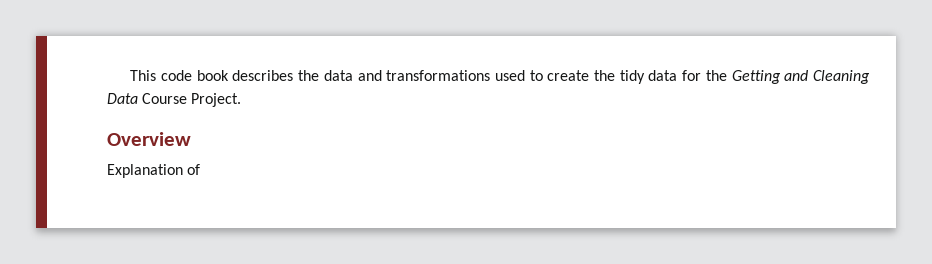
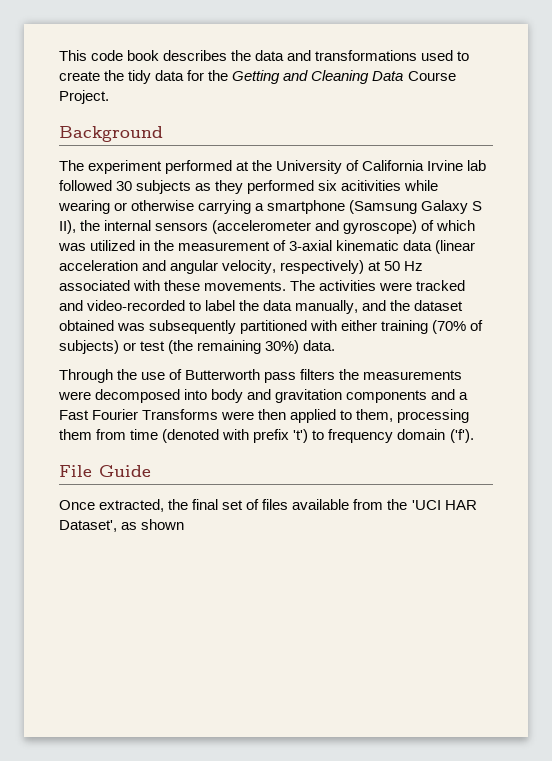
- Overview
- Explanation of
+ Background
+ The experiment performed at the University of California Irvine lab followed 30 subjects as they performed six acitivities while wearing or otherwise carrying a smartphone (Samsung Galaxy S II), the internal sensors (accelerometer and gyroscope) of which was utilized in the measurement of 3-axial kinematic data (linear acceleration and angular velocity, respectively) at 50 Hz associated with these movements. The activities were tracked and video-recorded to label the data manually, and the dataset obtained was subsequently partitioned with either training (70% of subjects) or test (the remaining 30%) data.
+ Through the use of Butterworth pass filters the measurements were decomposed into body and gravitation components and a Fast Fourier Transforms were then applied to them, processing them from time (denoted with prefix 't') to frequency domain ('f').
+ File Guide
+ Once extracted, the final set of files available from the 'UCI HAR Dataset', as shown

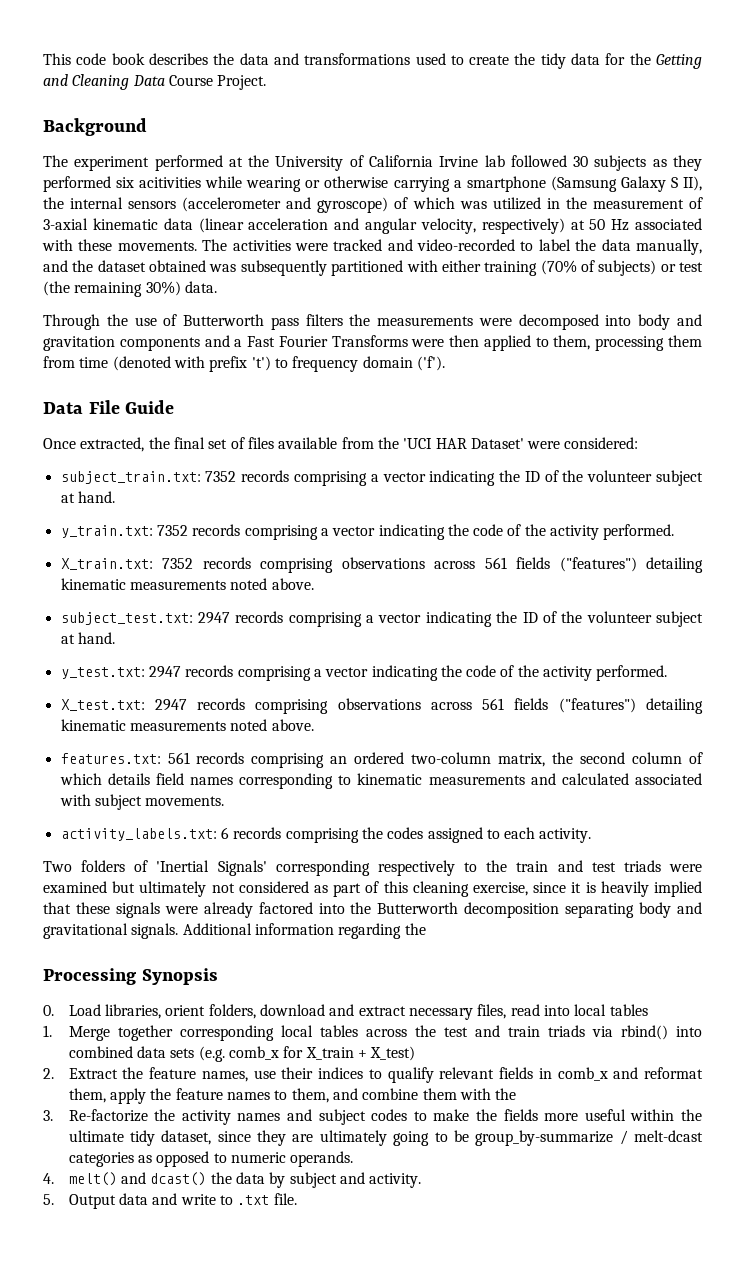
- File Guide
+ Data File Guide
- Once extracted, the final set of files available from the 'UCI HAR Dataset', as shown
+ Once extracted, the final set of files available from the 'UCI HAR Dataset' were considered:
+ subject_train.txt: 7352 records comprising a vector indicating the ID of the volunteer subject at hand.
+ y_train.txt: 7352 records comprising a vector indicating the code of the activity performed.
+ X_train.txt: 7352 records comprising observations across 561 fields ("features") detailing kinematic measurements noted above.
+ subject_test.txt: 2947 records comprising a vector indicating the ID of the volunteer subject at hand.
+ y_test.txt: 2947 records comprising a vector indicating the code of the activity performed.
+ X_test.txt: 2947 records comprising observations across 561 fields ("features") detailing kinematic measurements noted above.
+ features.txt: 561 records comprising an ordered two-column matrix, the second column of which details field names corresponding to kinematic measurements and calculated associated with subject movements.
+ activity_labels.txt: 6 records comprising the codes assigned to each activity.
+ Two folders of 'Inertial Signals' corresponding respectively to the train and test triads were examined but ultimately not considered as part of this cleaning exercise, since it is heavily implied that these signals were already factored into the Butterworth decomposition separating body and gravitational signals. Additional information regarding the
+ Processing Synopsis
+ 0. Load libraries, orient folders, download and extract necessary files, read into local tables
+ 1. Merge together corresponding local tables across the test and train triads via rbind() into combined data sets (e.g. comb_x for X_train + X_test)
+ 2. Extract the feature names, use their indices to qualify relevant fields in comb_x and reformat them, apply the feature names to them, and combine them with the
+ 3. Re-factorize the activity names and subject codes to make the fields more useful within the ultimate tidy dataset, since they are ultimately going to be group_by-summarize / melt-dcast categories as opposed to numeric operands.
+ 4. melt() and dcast() the data by subject and activity.
+ 5. Output data and write to .txt file.

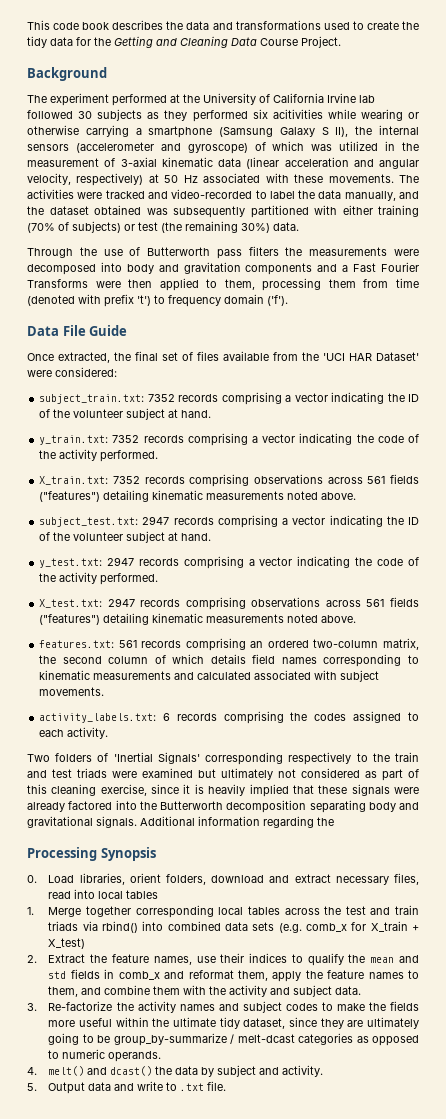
- 2. Extract the feature names, use their indices to qualify relevant fields in comb_x and reformat them, apply the feature names to them, and combine them with the
+ 2. Extract the feature names, use their indices to qualify the mean and std fields in comb_x and reformat them, apply the feature names to them, and combine them with the activity and subject data.

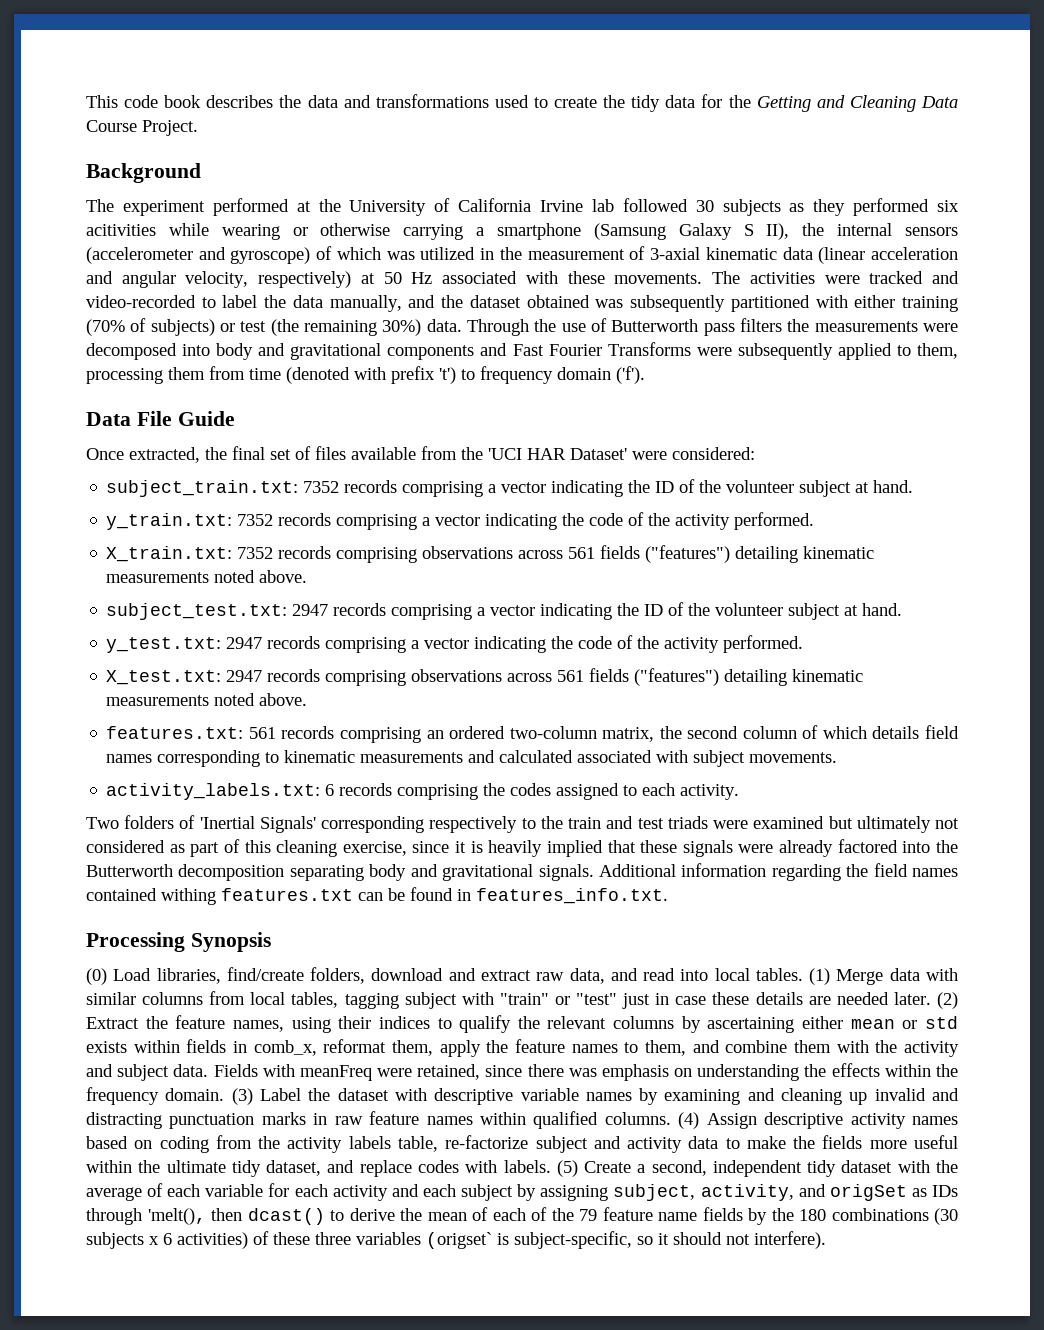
- The activities were tracked and video-recorded to label the data manually, and the dataset obtained was subsequently partitioned with either training (70% of subjects) or test (the remaining 30%) data.
- Through the use of Butterworth pass filters the measurements were decomposed into body and gravitation components and a Fast Fourier Transforms were then applied to them, processing them from time (denoted with prefix 't') to frequency domain ('f').
+ The activities were tracked and video-recorded to label the data manually, and the dataset obtained was subsequently partitioned with either training (70% of subjects) or test (the remaining 30%) data. Through the use of Butterworth pass filters the measurements were decomposed into body and gravitational components and Fast Fourier Transforms were subsequently applied to them, processing them from time (denoted with prefix 't') to frequency domain ('f').
- Additional information regarding the
+ Additional information regarding the field names contained withing features.txt can be found in features_info.txt.
- 0. Load libraries, orient folders, download and extract necessary files, read into local tables
- 1. Merge together corresponding local tables across the test and train triads via rbind() into combined data sets (e.g. comb_x for X_train + X_test)
- 2. Extract the feature names, use their indices to qualify the mean and std fields in comb_x and reformat them, apply the feature names to them, and combine them with the activity and subject data.
- 3. Re-factorize the activity names and subject codes to make the fields more useful within the ultimate tidy dataset, since they are ultimately going to be group_by-summarize / melt-dcast categories as opposed to numeric operands.
- 4. melt() and dcast() the data by subject and activity.
- 5. Output data and write to .txt file.
+ (0) Load libraries, find/create folders, download and extract raw data, and read into local tables. (1) Merge data with similar columns from local tables, tagging subject with "train" or "test" just in case these details are needed later. (2) Extract the feature names, using their indices to qualify the relevant columns by ascertaining either mean or std exists within fields in comb_x, reformat them, apply the feature names to them, and combine them with the activity and subject data. Fields with meanFreq were retained, since there was emphasis on understanding the effects within the frequency domain. (3) Label the dataset with descriptive variable names by examining and cleaning up invalid and distracting punctuation marks in raw feature names within qualified columns. (4) Assign descriptive activity names based on coding from the activity labels table, re-factorize subject and activity data to make the fields more useful within the ultimate tidy dataset, and replace codes with labels. (5) Create a second, independent tidy dataset with the average of each variable for each activity and each subject by assigning subject, activity, and origSet as IDs through 'melt(), then dcast() to derive the mean of each of the 79 feature name fields by the 180 combinations (30 subjects x 6 activities) of these three variables (origset` is subject-specific, so it should not interfere).

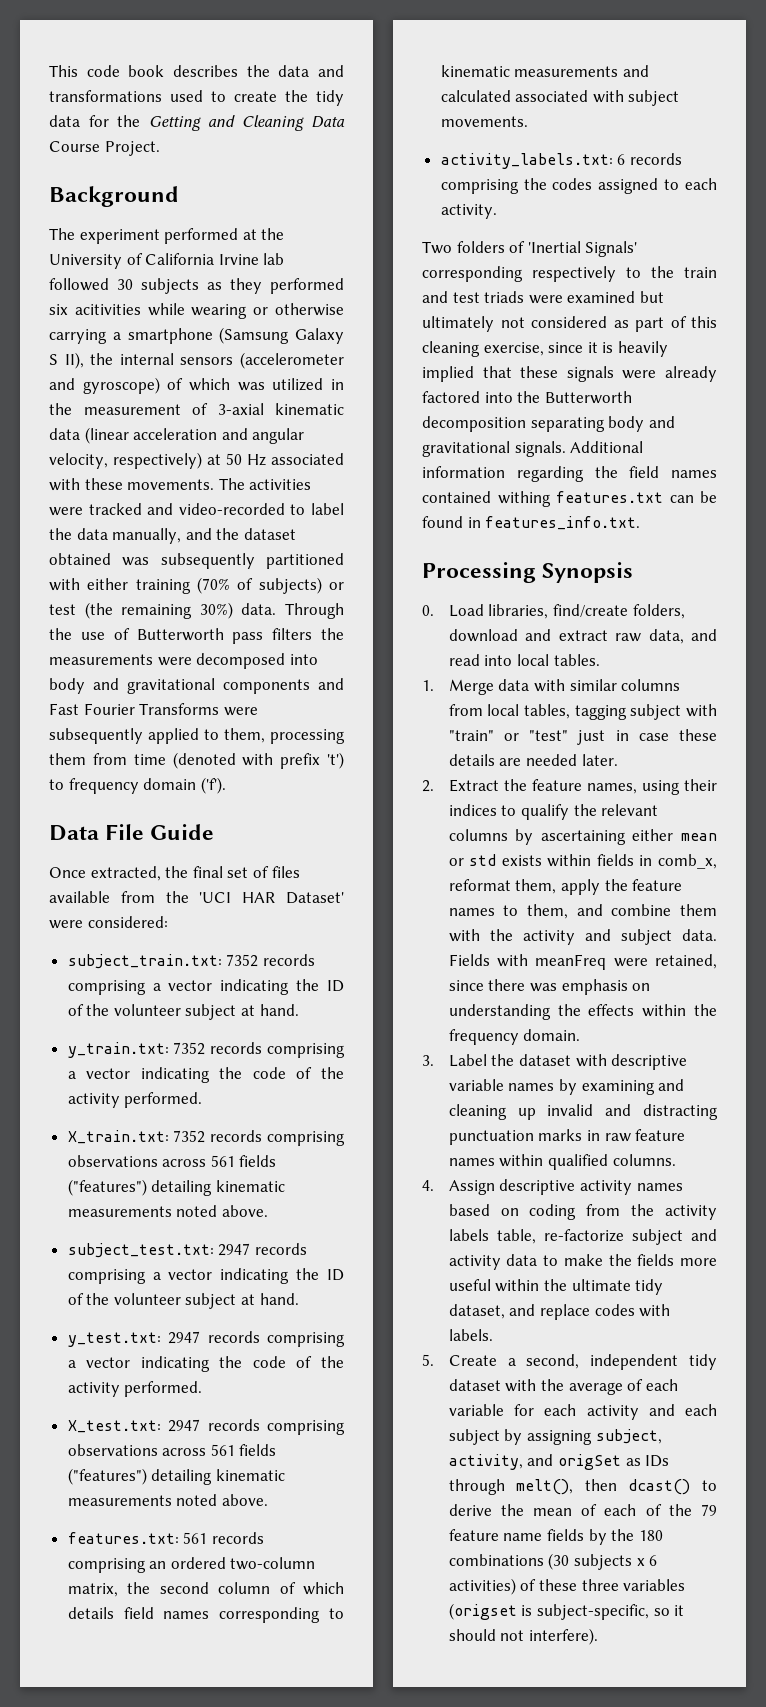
- (0) Load libraries, find/create folders, download and extract raw data, and read into local tables. (1) Merge data with similar columns from local tables, tagging subject with "train" or "test" just in case these details are needed later. (2) Extract the feature names, using their indices to qualify the relevant columns by ascertaining either mean or std exists within fields in comb_x, reformat them, apply the feature names to them, and combine them with the activity and subject data.
+ 0. Load libraries, find/create folders, download and extract raw data, and read into local tables.
+ 1. Merge data with similar columns from local tables, tagging subject with "train" or "test" just in case these details are needed later.
+ 2. Extract the feature names, using their indices to qualify the relevant columns by ascertaining either mean or std exists within fields in comb_x, reformat them, apply the feature names to them, and combine them with the activity and subject data.
- Fields with meanFreq were retained, since there was emphasis on understanding the effects within the frequency domain. (3) Label the dataset with descriptive variable names by examining and cleaning up invalid and distracting punctuation marks in raw feature names within qualified columns. (4) Assign descriptive activity names based on coding from the activity labels table, re-factorize subject and activity data to make the fields more useful within the ultimate tidy dataset, and replace codes with labels. (5) Create a second, independent tidy dataset with the average of each variable for each activity and each subject by assigning subject, activity, and origSet as IDs through 'melt(), then dcast() to derive the mean of each of the 79 feature name fields by the 180 combinations (30 subjects x 6 activities) of these three variables (origset` is subject-specific, so it should not interfere).
+ Fields with meanFreq were retained, since there was emphasis on understanding the effects within the frequency domain.
+ 3. Label the dataset with descriptive variable names by examining and cleaning up invalid and distracting punctuation marks in raw feature names within qualified columns.
+ 4. Assign descriptive activity names based on coding from the activity labels table, re-factorize subject and activity data to make the fields more useful within the ultimate tidy dataset, and replace codes with labels.
+ 5. Create a second, independent tidy dataset with the average of each variable for each activity and each subject by assigning subject, activity, and origSet as IDs through melt(), then dcast() to derive the mean of each of the 79 feature name fields by the 180 combinations (30 subjects x 6 activities) of these three variables (origset is subject-specific, so it should not interfere).

